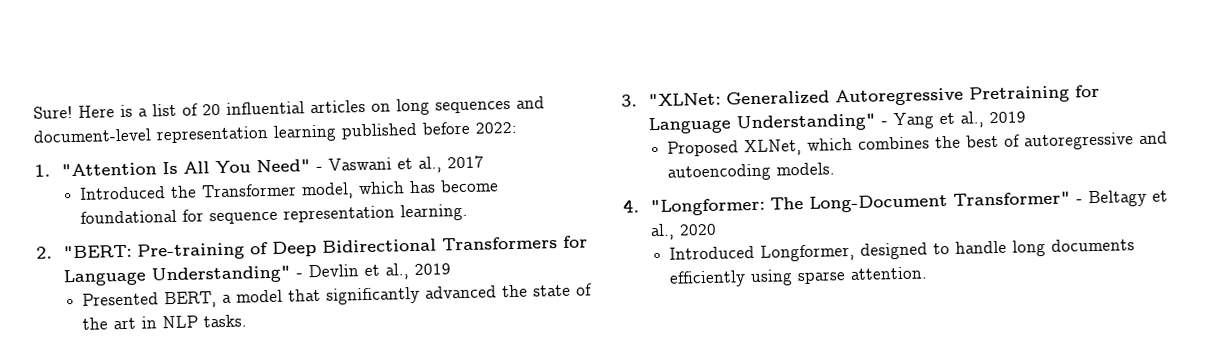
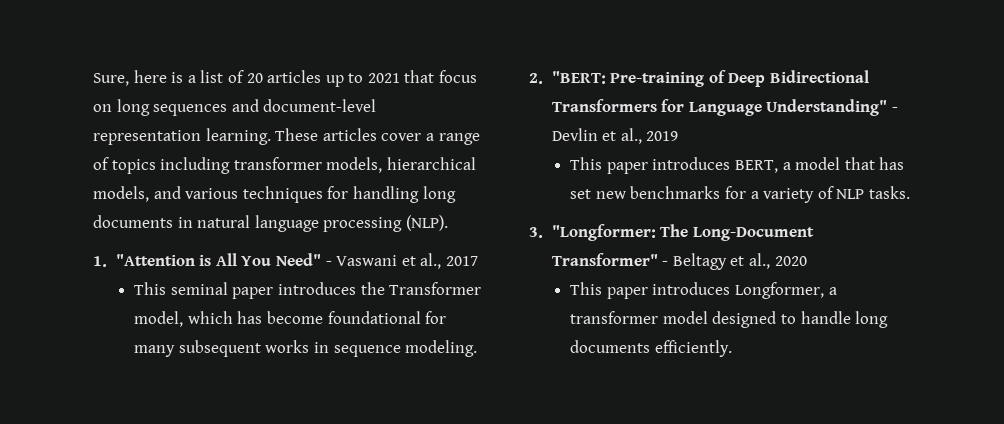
- Sure! Here is a list of 20 influential articles on long sequences and document-level representation learning published before 2022:
+ Sure, here is a list of 20 articles up to 2021 that focus on long sequences and document-level representation learning. These articles cover a range of topics including transformer models, hierarchical models, and various techniques for handling long documents in natural language processing (NLP).
- 1. "Attention Is All You Need" - Vaswani et al., 2017
+ 1. "Attention is All You Need" - Vaswani et al., 2017
- Introduced the Transformer model, which has become foundational for sequence representation learning.
+ This seminal paper introduces the Transformer model, which has become foundational for many subsequent works in sequence modeling.
- Presented BERT, a model that significantly advanced the state of the art in NLP tasks.
- 3. "XLNet: Generalized Autoregressive Pretraining for Language Understanding" - Yang et al., 2019
- Proposed XLNet, which combines the best of autoregressive and autoencoding models.
- 4. "Longformer: The Long-Document Transformer" - Beltagy et al., 2020
+ This paper introduces BERT, a model that has set new benchmarks for a variety of NLP tasks.
+ 3. "Longformer: The Long-Document Transformer" - Beltagy et al., 2020
- Introduced Longformer, designed to handle long documents efficiently using sparse attention.
+ This paper introduces Longformer, a transformer model designed to handle long documents efficiently.

